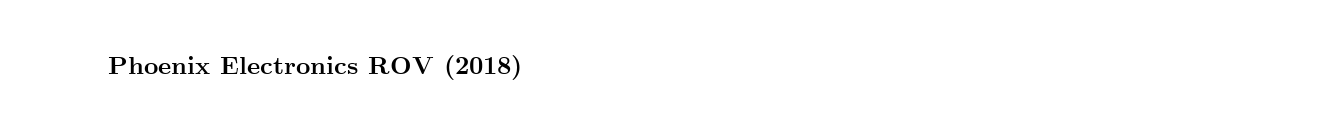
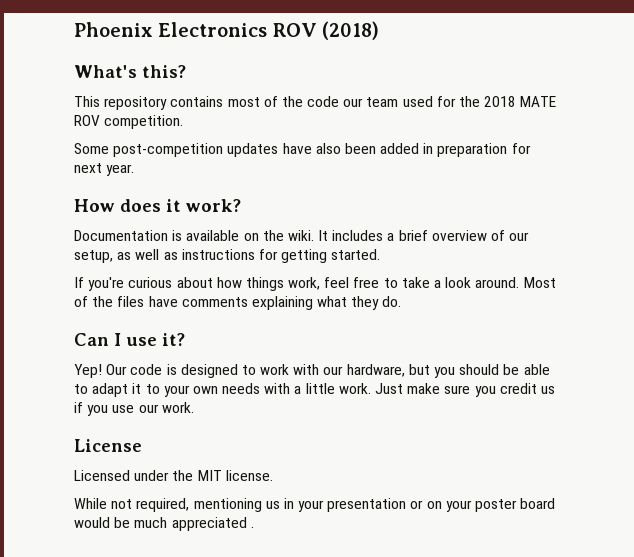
+ What's this?
+ This repository contains most of the code our team used for the 2018 MATE ROV competition.
+ Some post-competition updates have also been added in preparation for next year.
+ How does it work?
+ Documentation is available on the wiki. It includes a brief overview of our setup, as well as instructions for getting started.
+ If you're curious about how things work, feel free to take a look around. Most of the files have comments explaining what they do.
+ Can I use it?
+ Yep! Our code is designed to work with our hardware, but you should be able to adapt it to your own needs with a little work. Just make sure you credit us if you use our work.
+ License
+ Licensed under the MIT license.
+ While not required, mentioning us in your presentation or on your poster board would be much appreciated .

